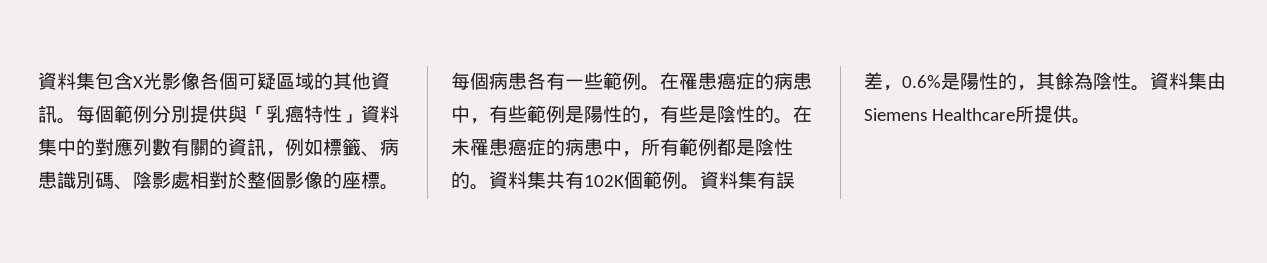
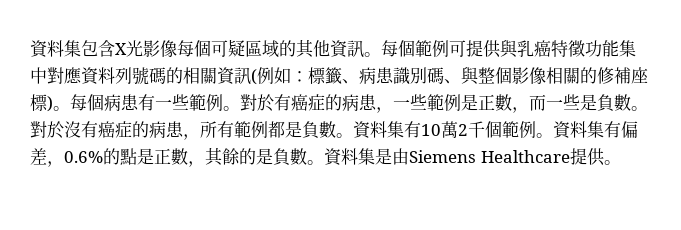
- 資料集包含X光影像各個可疑區域的其他資訊。
+ 資料集包含X光影像每個可疑區域的其他資訊。
- 每個範例分別提供與「乳癌特性」資料集中的對應列數有關的資訊，例如標籤、病患識別碼、陰影處相對於整個影像的座標。
+ 每個範例可提供與乳癌特徵功能集中對應資料列號碼的相關資訊(例如：標籤、病患識別碼、與整個影像相關的修補座標)。
- 每個病患各有一些範例。
+ 每個病患有一些範例。
- 在罹患癌症的病患中，有些範例是陽性的，有些是陰性的。在未罹患癌症的病患中，所有範例都是陰性的。資料集共有102K個範例。
+ 對於有癌症的病患，一些範例是正數，而一些是負數。對於沒有癌症的病患，所有範例都是負數。資料集有10萬2千個範例。
- 資料集有誤差，0.6%是陽性的，其餘為陰性。資料集由Siemens Healthcare所提供。
+ 資料集有偏差，0.6%的點是正數，其餘的是負數。資料集是由Siemens Healthcare提供。

